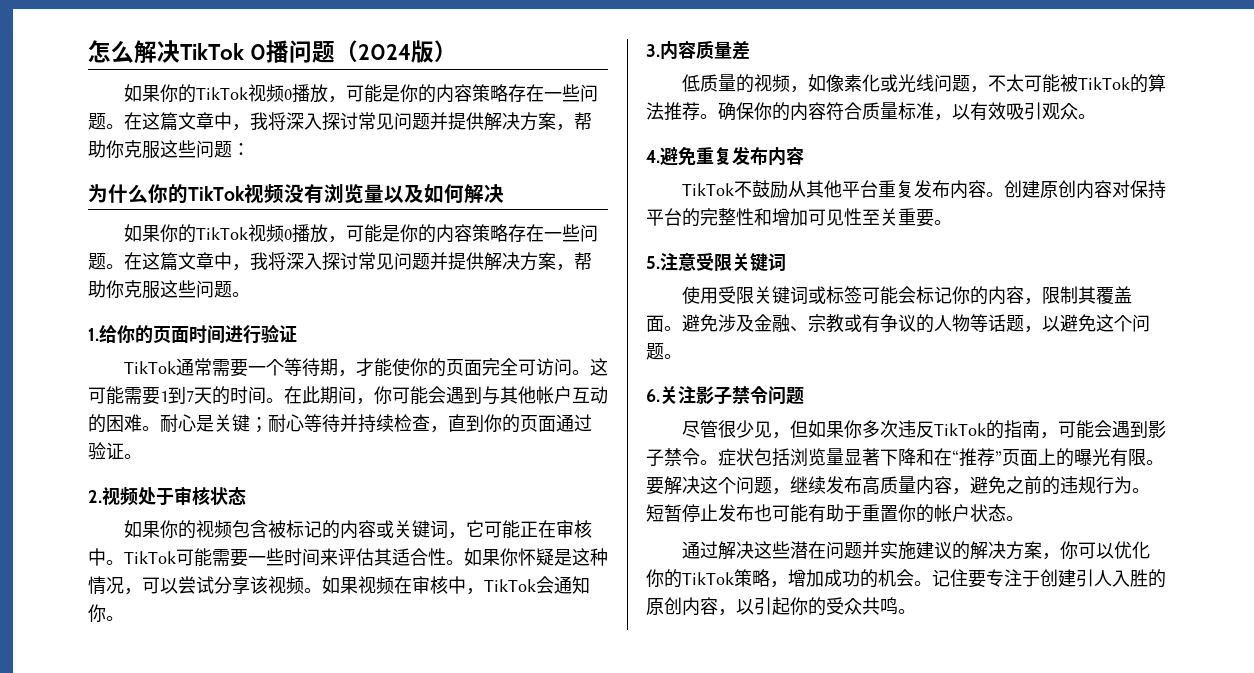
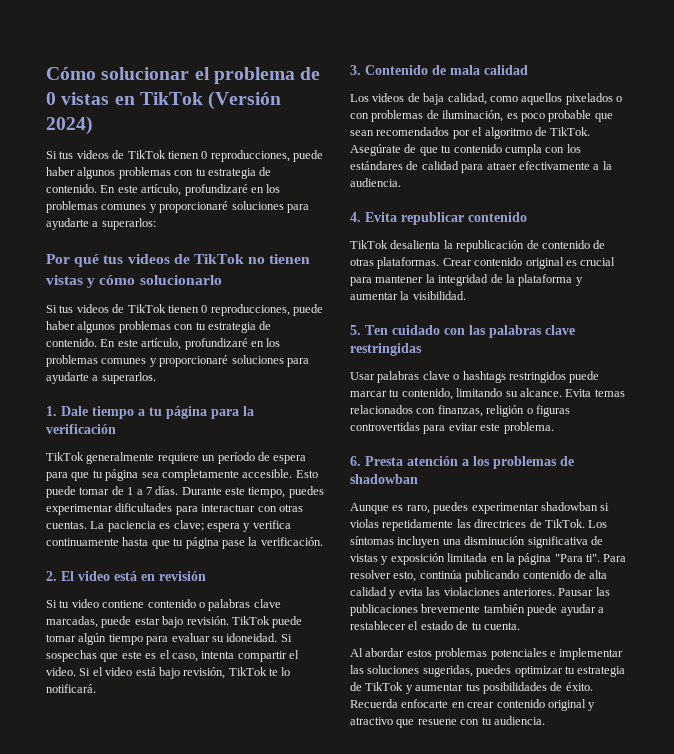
- 怎么解决TikTok 0播问题（2024版）
- 如果你的TikTok视频0播放，可能是你的内容策略存在一些问题。在这篇文章中，我将深入探讨常见问题并提供解决方案，帮助你克服这些问题：
- 为什么你的TikTok视频没有浏览量以及如何解决
- 如果你的TikTok视频0播放，可能是你的内容策略存在一些问题。在这篇文章中，我将深入探讨常见问题并提供解决方案，帮助你克服这些问题。
- 1.给你的页面时间进行验证
- TikTok通常需要一个等待期，才能使你的页面完全可访问。这可能需要1到7天的时间。在此期间，你可能会遇到与其他帐户互动的困难。耐心是关键；耐心等待并持续检查，直到你的页面通过验证。
- 2.视频处于审核状态
- 如果你的视频包含被标记的内容或关键词，它可能正在审核中。TikTok可能需要一些时间来评估其适合性。如果你怀疑是这种情况，可以尝试分享该视频。如果视频在审核中，TikTok会通知你。
- 3.内容质量差
- 低质量的视频，如像素化或光线问题，不太可能被TikTok的算法推荐。确保你的内容符合质量标准，以有效吸引观众。
- 4.避免重复发布内容
- TikTok不鼓励从其他平台重复发布内容。创建原创内容对保持平台的完整性和增加可见性至关重要。
- 5.注意受限关键词
- 使用受限关键词或标签可能会标记你的内容，限制其覆盖面。避免涉及金融、宗教或有争议的人物等话题，以避免这个问题。
- 6.关注影子禁令问题
- 尽管很少见，但如果你多次违反TikTok的指南，可能会遇到影子禁令。症状包括浏览量显著下降和在“推荐”页面上的曝光有限。要解决这个问题，继续发布高质量内容，避免之前的违规行为。短暂停止发布也可能有助于重置你的帐户状态。
- 通过解决这些潜在问题并实施建议的解决方案，你可以优化你的TikTok策略，增加成功的机会。记住要专注于创建引人入胜的原创内容，以引起你的受众共鸣。
+ Cómo solucionar el problema de 0 vistas en TikTok (Versión 2024)
+ Si tus videos de TikTok tienen 0 reproducciones, puede haber algunos problemas con tu estrategia de contenido. En este artículo, profundizaré en los problemas comunes y proporcionaré soluciones para ayudarte a superarlos:
+ Por qué tus videos de TikTok no tienen vistas y cómo solucionarlo
+ Si tus videos de TikTok tienen 0 reproducciones, puede haber algunos problemas con tu estrategia de contenido. En este artículo, profundizaré en los problemas comunes y proporcionaré soluciones para ayudarte a superarlos.
+ 1. Dale tiempo a tu página para la verificación
+ TikTok generalmente requiere un período de espera para que tu página sea completamente accesible. Esto puede tomar de 1 a 7 días. Durante este tiempo, puedes experimentar dificultades para interactuar con otras cuentas. La paciencia es clave; espera y verifica continuamente hasta que tu página pase la verificación.
+ 2. El video está en revisión
+ Si tu video contiene contenido o palabras clave marcadas, puede estar bajo revisión. TikTok puede tomar algún tiempo para evaluar su idoneidad. Si sospechas que este es el caso, intenta compartir el video. Si el video está bajo revisión, TikTok te lo notificará.
+ 3. Contenido de mala calidad
+ Los videos de baja calidad, como aquellos pixelados o con problemas de iluminación, es poco probable que sean recomendados por el algoritmo de TikTok. Asegúrate de que tu contenido cumpla con los estándares de calidad para atraer efectivamente a la audiencia.
+ 4. Evita republicar contenido
+ TikTok desalienta la republicación de contenido de otras plataformas. Crear contenido original es crucial para mantener la integridad de la plataforma y aumentar la visibilidad.
+ 5. Ten cuidado con las palabras clave restringidas
+ Usar palabras clave o hashtags restringidos puede marcar tu contenido, limitando su alcance. Evita temas relacionados con finanzas, religión o figuras controvertidas para evitar este problema.
+ 6. Presta atención a los problemas de shadowban
+ Aunque es raro, puedes experimentar shadowban si violas repetidamente las directrices de TikTok. Los síntomas incluyen una disminución significativa de vistas y exposición limitada en la página "Para ti". Para resolver esto, continúa publicando contenido de alta calidad y evita las violaciones anteriores. Pausar las publicaciones brevemente también puede ayudar a restablecer el estado de tu cuenta.
+ Al abordar estos problemas potenciales e implementar las soluciones sugeridas, puedes optimizar tu estrategia de TikTok y aumentar tus posibilidades de éxito. Recuerda enfocarte en crear contenido original y atractivo que resuene con tu audiencia.

